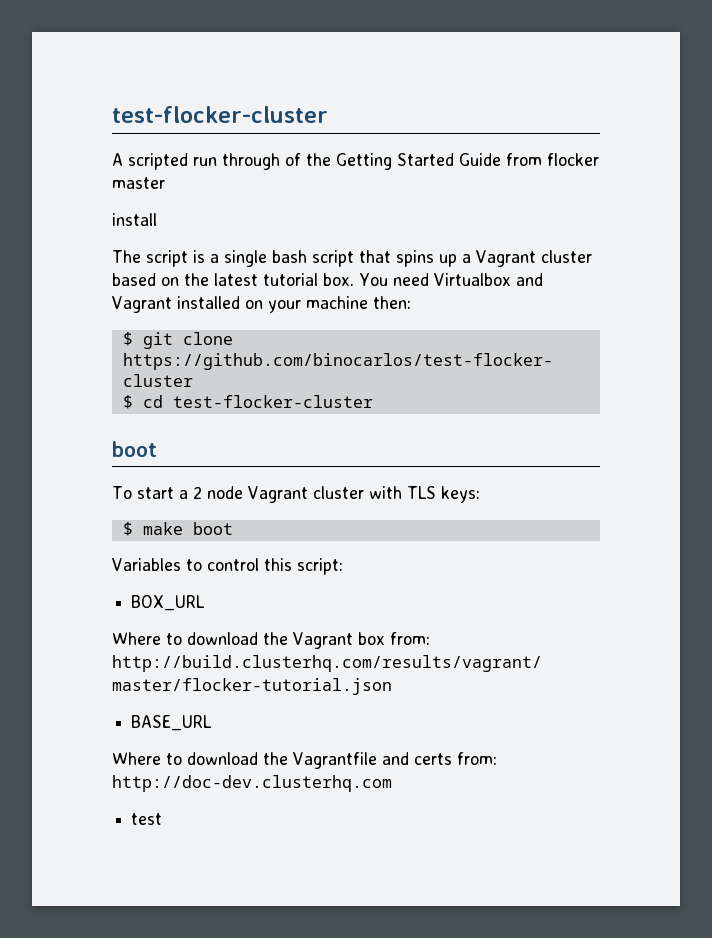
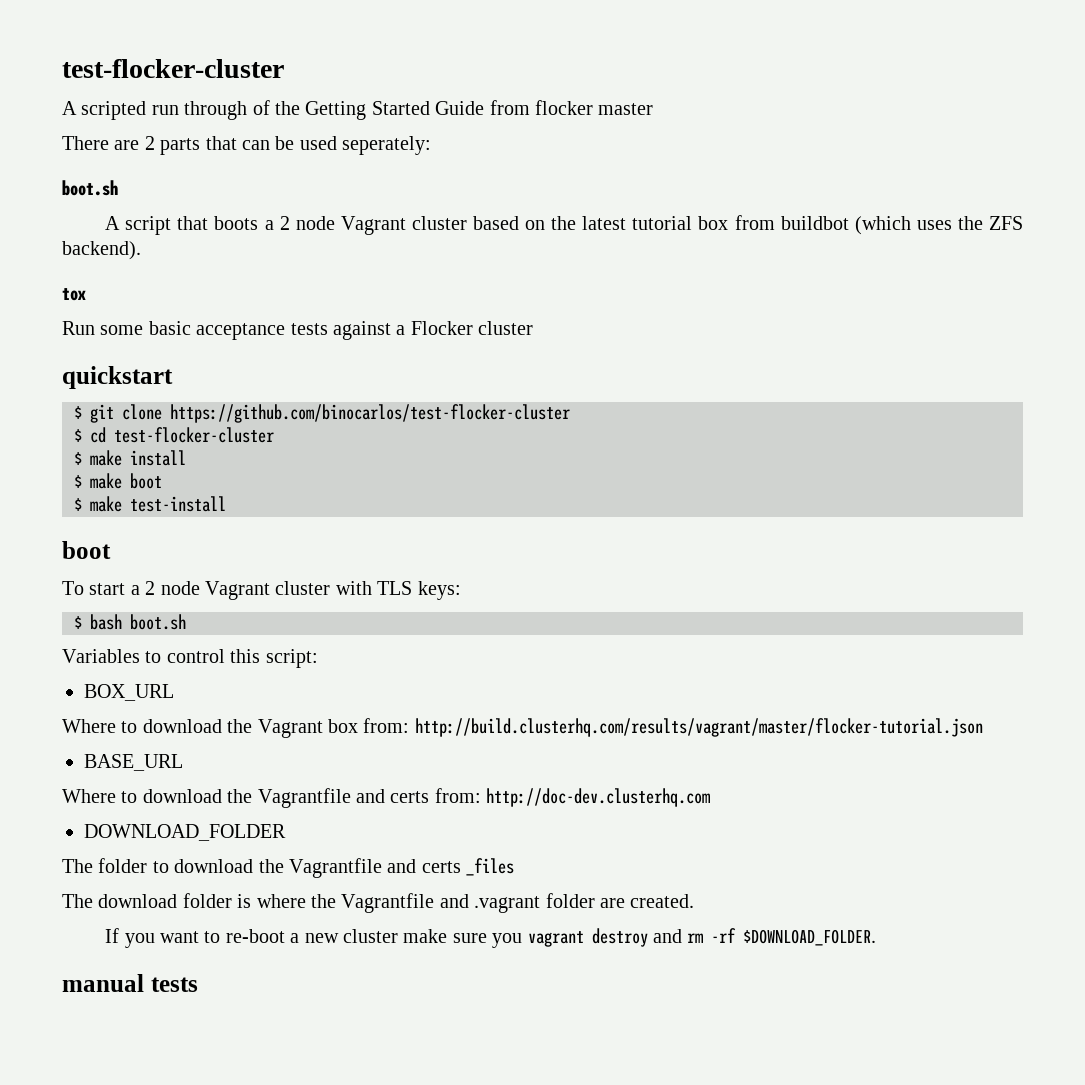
- install
- The script is a single bash script that spins up a Vagrant cluster based on the latest tutorial box. You need Virtualbox and Vagrant installed on your machine then:
+ There are 2 parts that can be used seperately:
+ boot.sh
+ A script that boots a 2 node Vagrant cluster based on the latest tutorial box from buildbot (which uses the ZFS backend).
+ tox
+ Run some basic acceptance tests against a Flocker cluster
+ quickstart
+ $ make install
+ $ make boot
+ $ make test-install
- $ make boot
+ $ bash boot.sh
- test
+ DOWNLOAD_FOLDER
+ The folder to download the Vagrantfile and certs _files
+ The download folder is where the Vagrantfile and .vagrant folder are created.
+ If you want to re-boot a new cluster make sure you vagrant destroy and rm -rf $DOWNLOAD_FOLDER.
+ manual tests

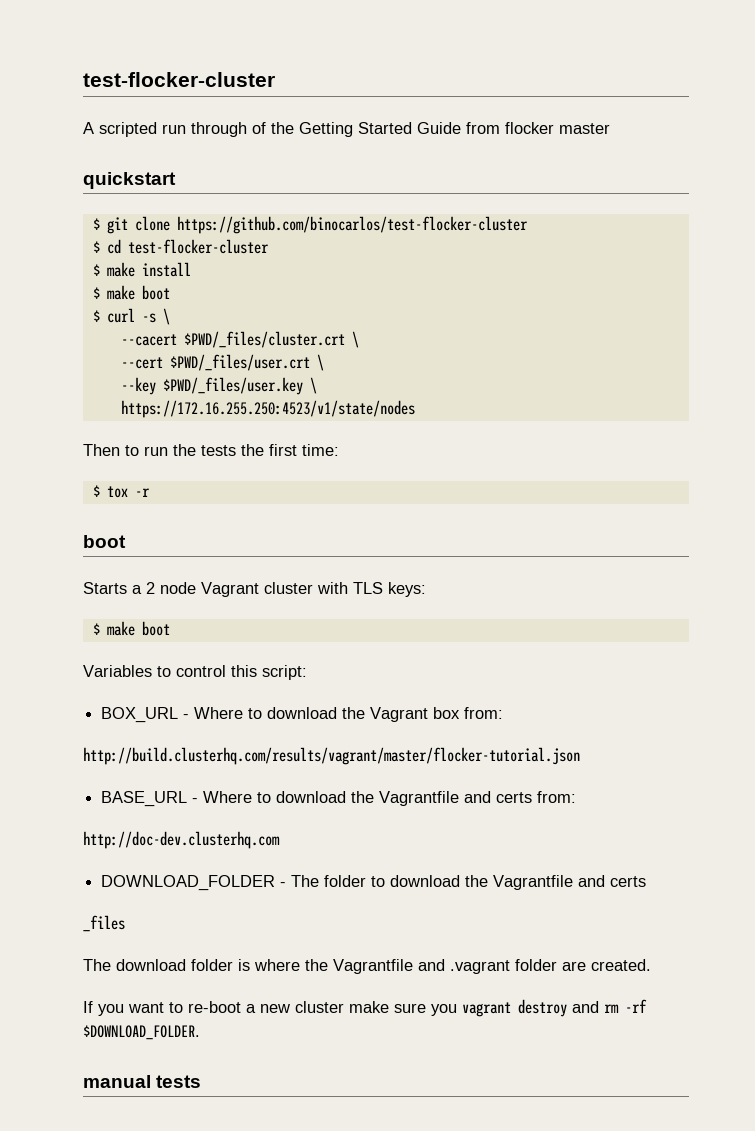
- There are 2 parts that can be used seperately:
- boot.sh
- A script that boots a 2 node Vagrant cluster based on the latest tutorial box from buildbot (which uses the ZFS backend).
- tox
- Run some basic acceptance tests against a Flocker cluster
- $ make test-install
+ $ curl -s \
+ --cacert $PWD/_files/cluster.crt \
+ --cert $PWD/_files/user.crt \
+ --key $PWD/_files/user.key \
+ https://172.16.255.250:4523/v1/state/nodes
+ Then to run the tests the first time:
+ $ tox -r
  boot
- To start a 2 node Vagrant cluster with TLS keys:
- $ bash boot.sh
+ Starts a 2 node Vagrant cluster with TLS keys:
+ $ make boot
- BOX_URL
- Where to download the Vagrant box from: http://build.clusterhq.com/results/vagrant/master/flocker-tutorial.json
+ BOX_URL - Where to download the Vagrant box from:
+ http://build.clusterhq.com/results/vagrant/master/flocker-tutorial.json
- BASE_URL
- Where to download the Vagrantfile and certs from: http://doc-dev.clusterhq.com
+ BASE_URL - Where to download the Vagrantfile and certs from:
+ http://doc-dev.clusterhq.com
- DOWNLOAD_FOLDER
- The folder to download the Vagrantfile and certs _files
+ DOWNLOAD_FOLDER - The folder to download the Vagrantfile and certs
+ _files

